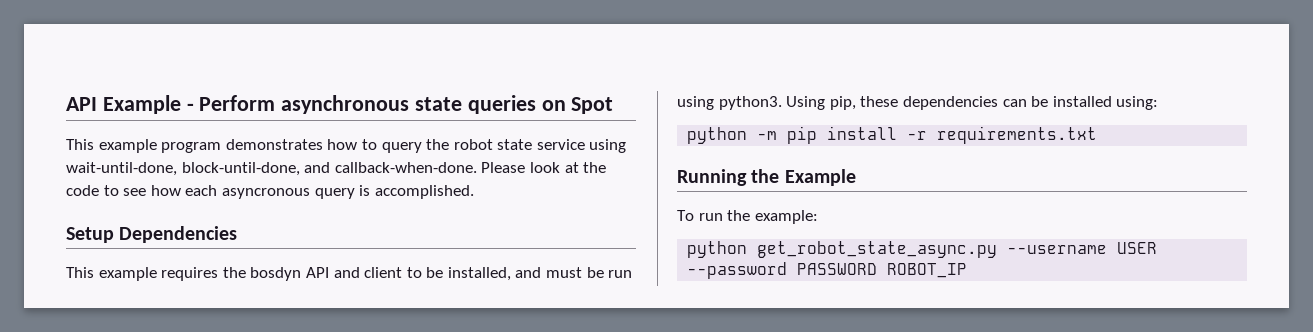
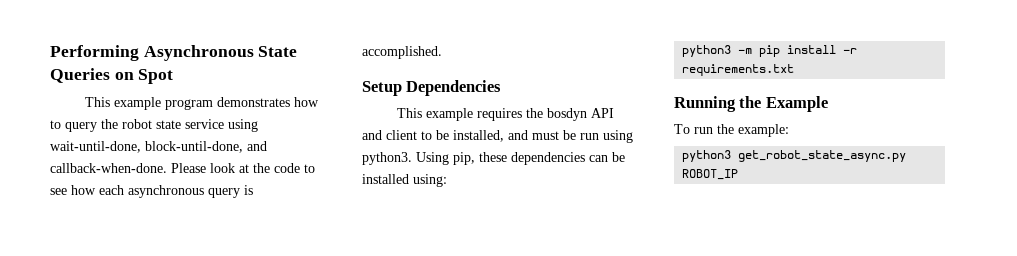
- API Example - Perform asynchronous state queries on Spot
+ Performing Asynchronous State Queries on Spot
- Please look at the code to see how each asyncronous query is accomplished.
+ Please look at the code to see how each asynchronous query is accomplished.
- python -m pip install -r requirements.txt
+ python3 -m pip install -r requirements.txt
- python get_robot_state_async.py --username USER --password PASSWORD ROBOT_IP
+ python3 get_robot_state_async.py ROBOT_IP

